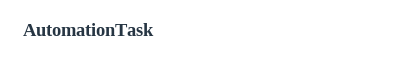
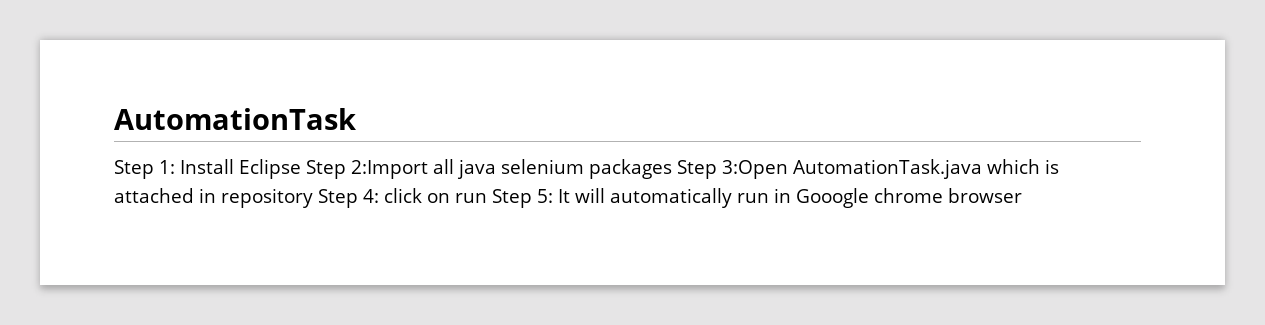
+ Step 1: Install Eclipse Step 2:Import all java selenium packages Step 3:Open AutomationTask.java which is attached in repository Step 4: click on run Step 5: It will automatically run in Gooogle chrome browser

